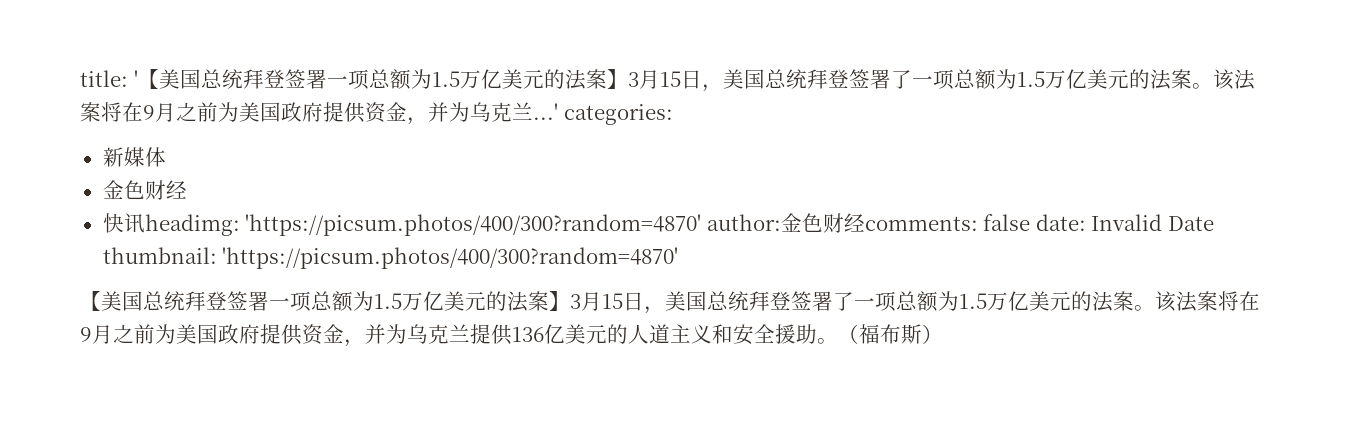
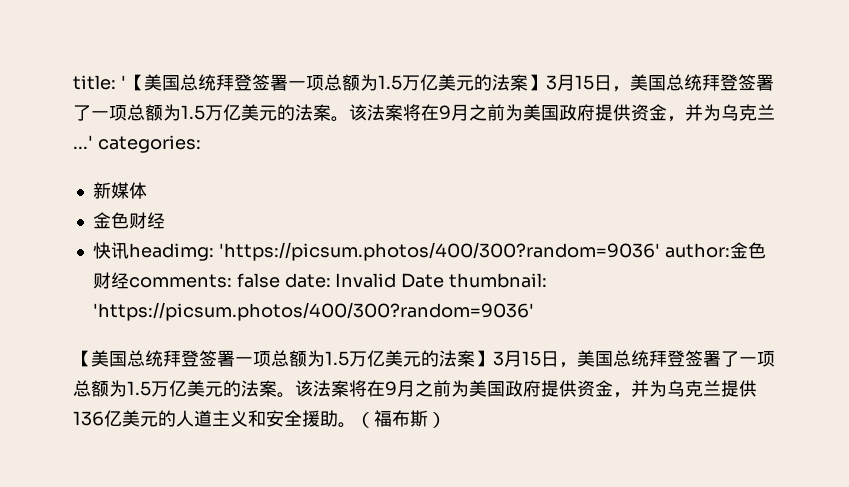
- 快讯headimg: 'https://picsum.photos/400/300?random=4870' author:金色财经comments: false date: Invalid Date thumbnail: 'https://picsum.photos/400/300?random=4870'
+ 快讯headimg: 'https://picsum.photos/400/300?random=9036' author:金色财经comments: false date: Invalid Date thumbnail: 'https://picsum.photos/400/300?random=9036'

